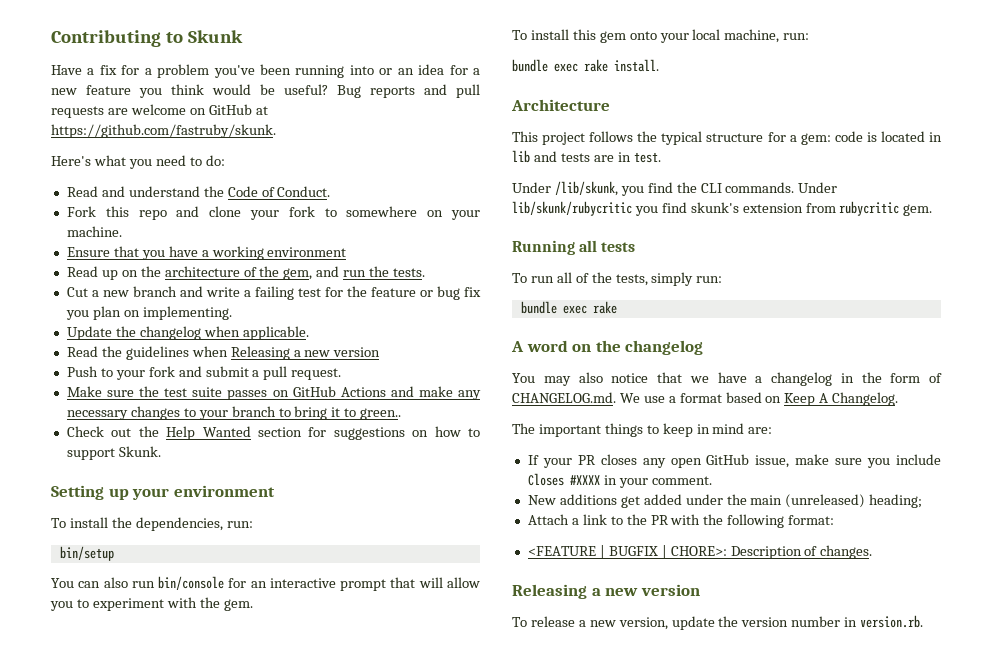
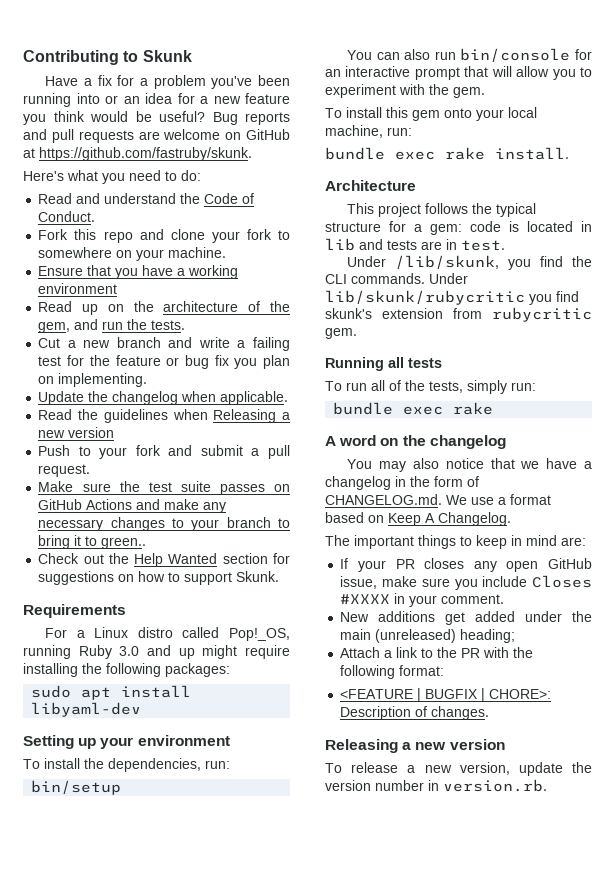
+ Requirements
+ For a Linux distro called Pop!_OS, running Ruby 3.0 and up might require installing the following packages:
+ sudo apt install libyaml-dev

